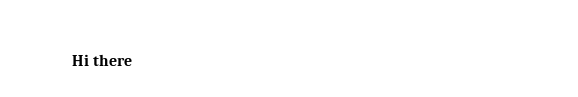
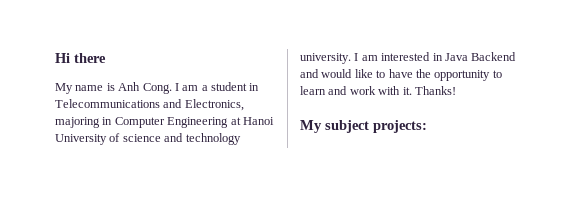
+ My name is Anh Cong. I am a student in Telecommunications and Electronics, majoring in Computer Engineering at Hanoi University of science and technology university. I am interested in Java Backend and would like to have the opportunity to learn and work with it. Thanks!
+ My subject projects:

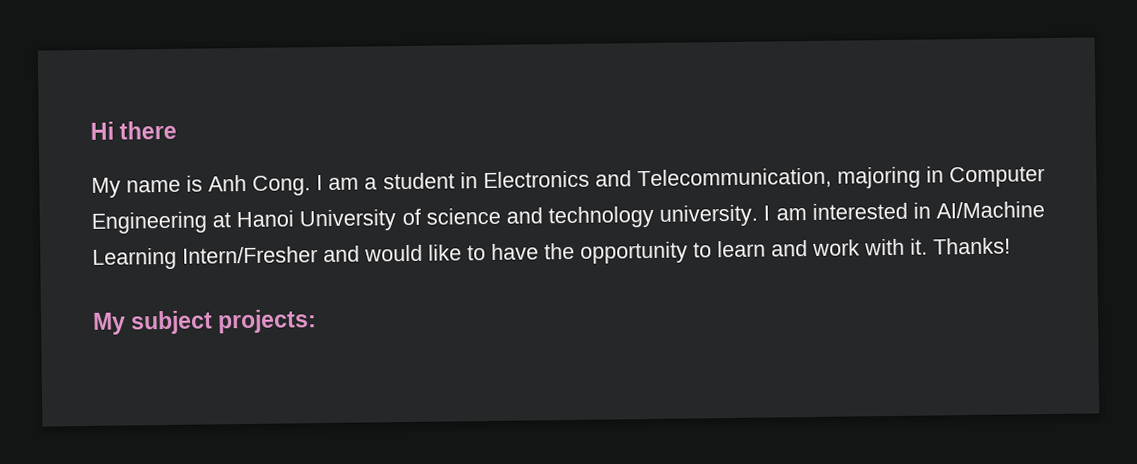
- I am a student in Telecommunications and Electronics, majoring in Computer Engineering at Hanoi University of science and technology university.
+ I am a student in Electronics and Telecommunication, majoring in Computer Engineering at Hanoi University of science and technology university.
- I am interested in Java Backend and would like to have the opportunity to learn and work with it.
+ I am interested in AI/Machine Learning Intern/Fresher and would like to have the opportunity to learn and work with it.

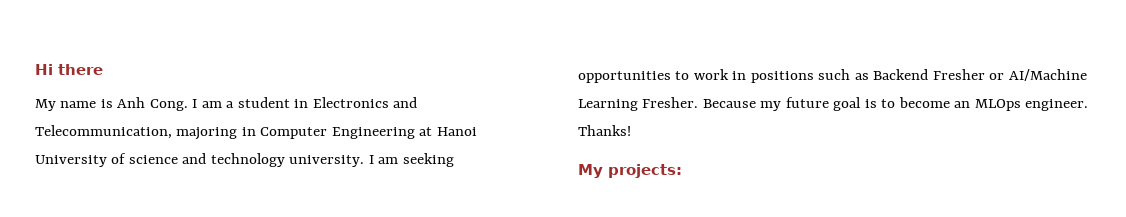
- I am interested in AI/Machine Learning Intern/Fresher and would like to have the opportunity to learn and work with it.
+ I am seeking opportunities to work in positions such as Backend Fresher or AI/Machine Learning Fresher. Because my future goal is to become an MLOps engineer.
- My subject projects:
+ My projects:

